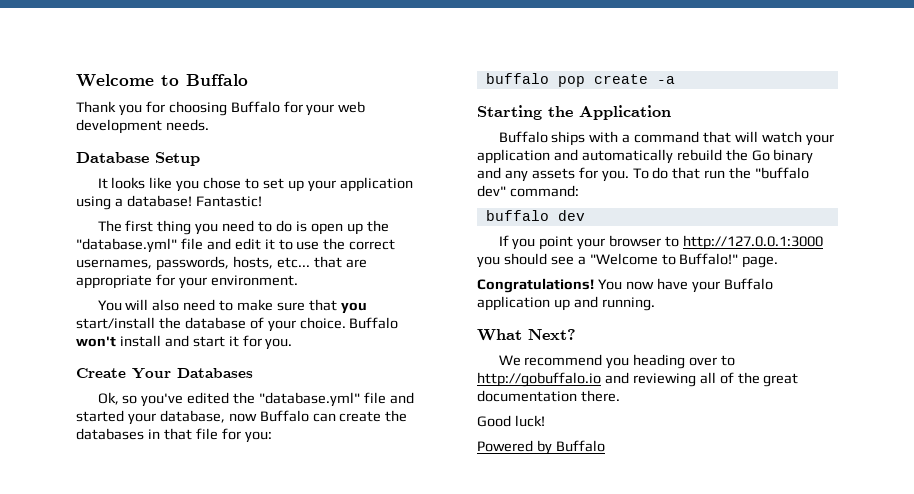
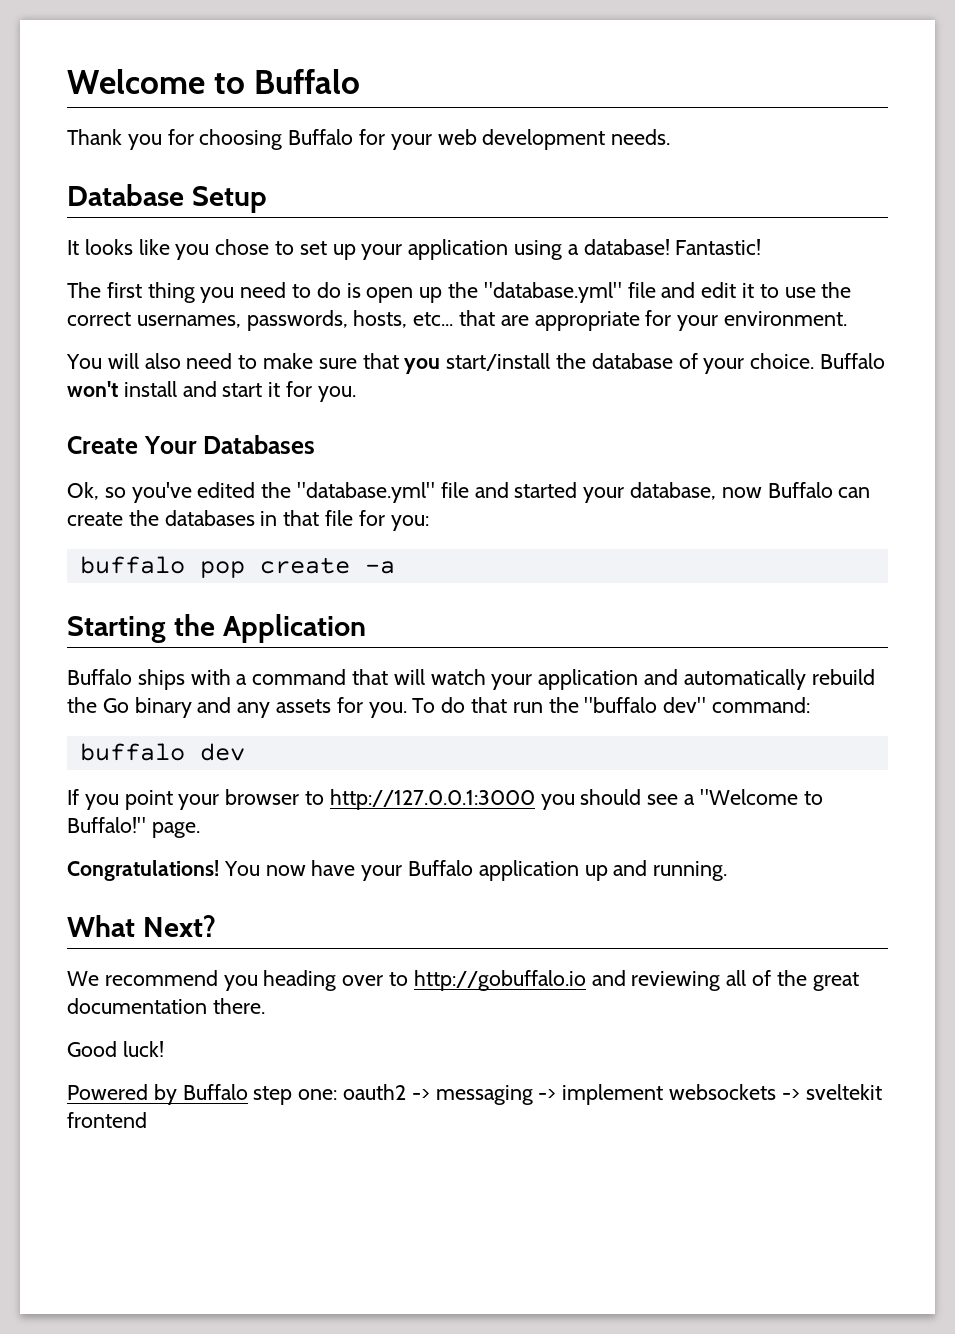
- Powered by Buffalo
+ Powered by Buffalo step one: oauth2 -> messaging -> implement websockets -> sveltekit frontend

